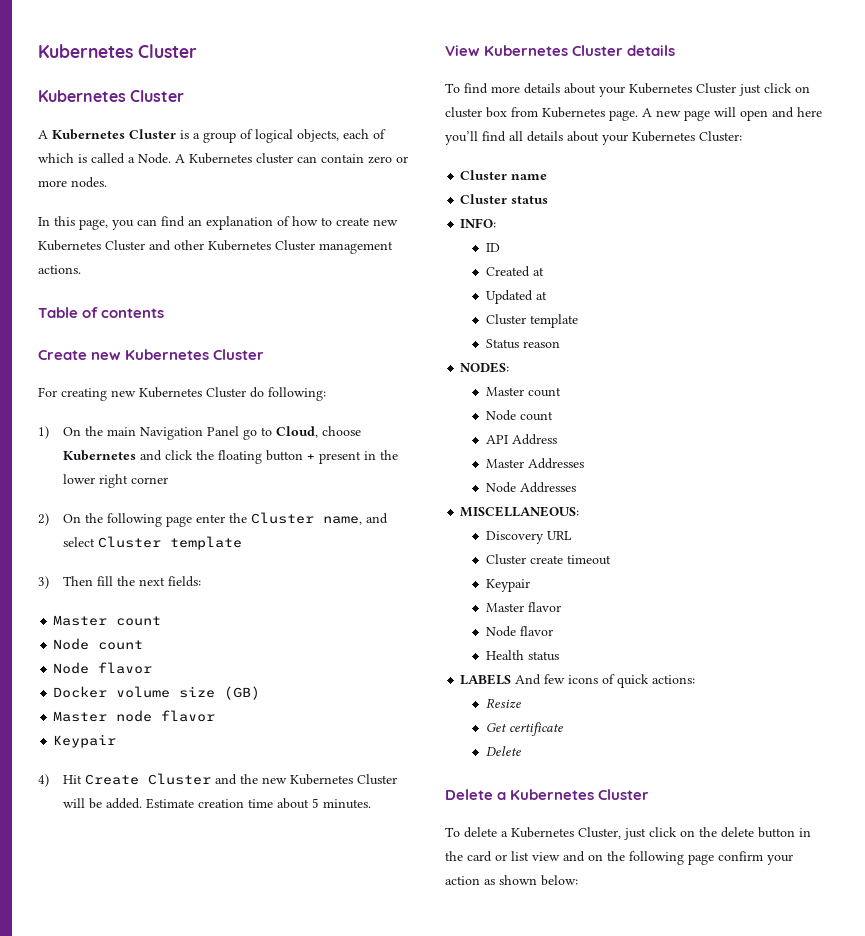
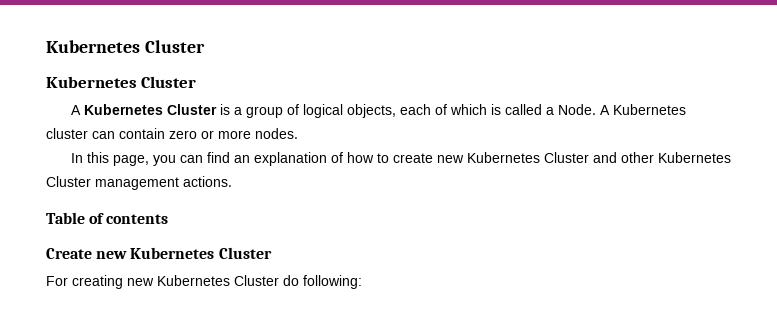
- 1) On the main Navigation Panel go to Cloud, choose Kubernetes and click the floating button + present in the lower right corner
- 2) On the following page enter the Cluster name, and select Cluster template
- 3) Then fill the next fields:
- Master count
- Node count
- Node flavor
- Docker volume size (GB)
- Master node flavor
- Keypair
- 4) Hit Create Cluster and the new Kubernetes Cluster will be added. Estimate creation time about 5 minutes.
- View Kubernetes Cluster details
- To find more details about your Kubernetes Cluster just click on cluster box from Kubernetes page. A new page will open and here you’ll find all details about your Kubernetes Cluster:
- Cluster name
- Cluster status
- INFO:
- ID
- Created at
- Updated at
- Cluster template
- Status reason
- NODES:
- Master count
- Node count
- API Address
- Master Addresses
- Node Addresses
- MISCELLANEOUS:
- Discovery URL
- Cluster create timeout
- Keypair
- Master flavor
- Node flavor
- Health status
- LABELS And few icons of quick actions:
- Resize
- Get certificate
- Delete
- Delete a Kubernetes Cluster
- To delete a Kubernetes Cluster, just click on the delete button in the card or list view and on the following page confirm your action as shown below:

